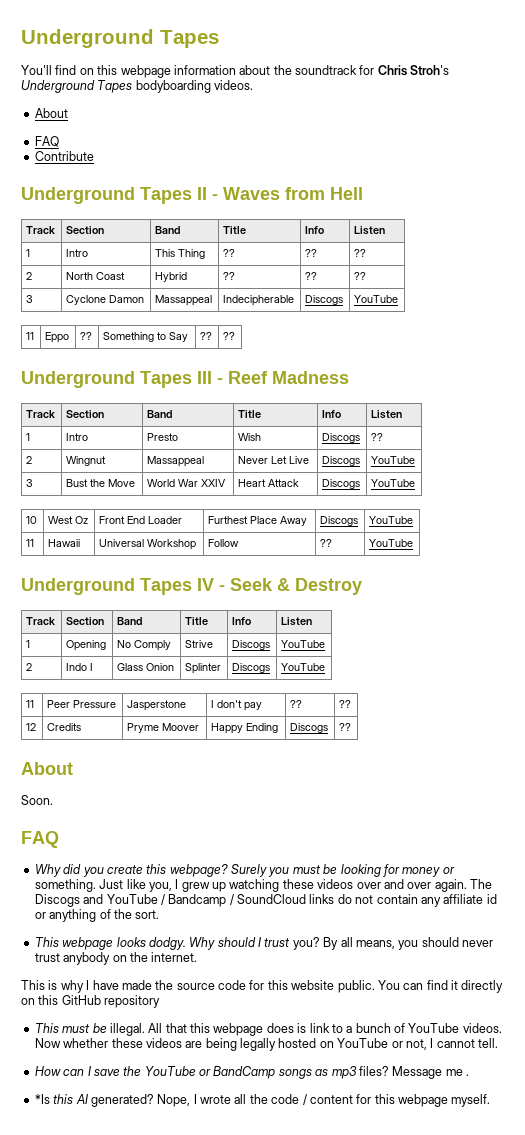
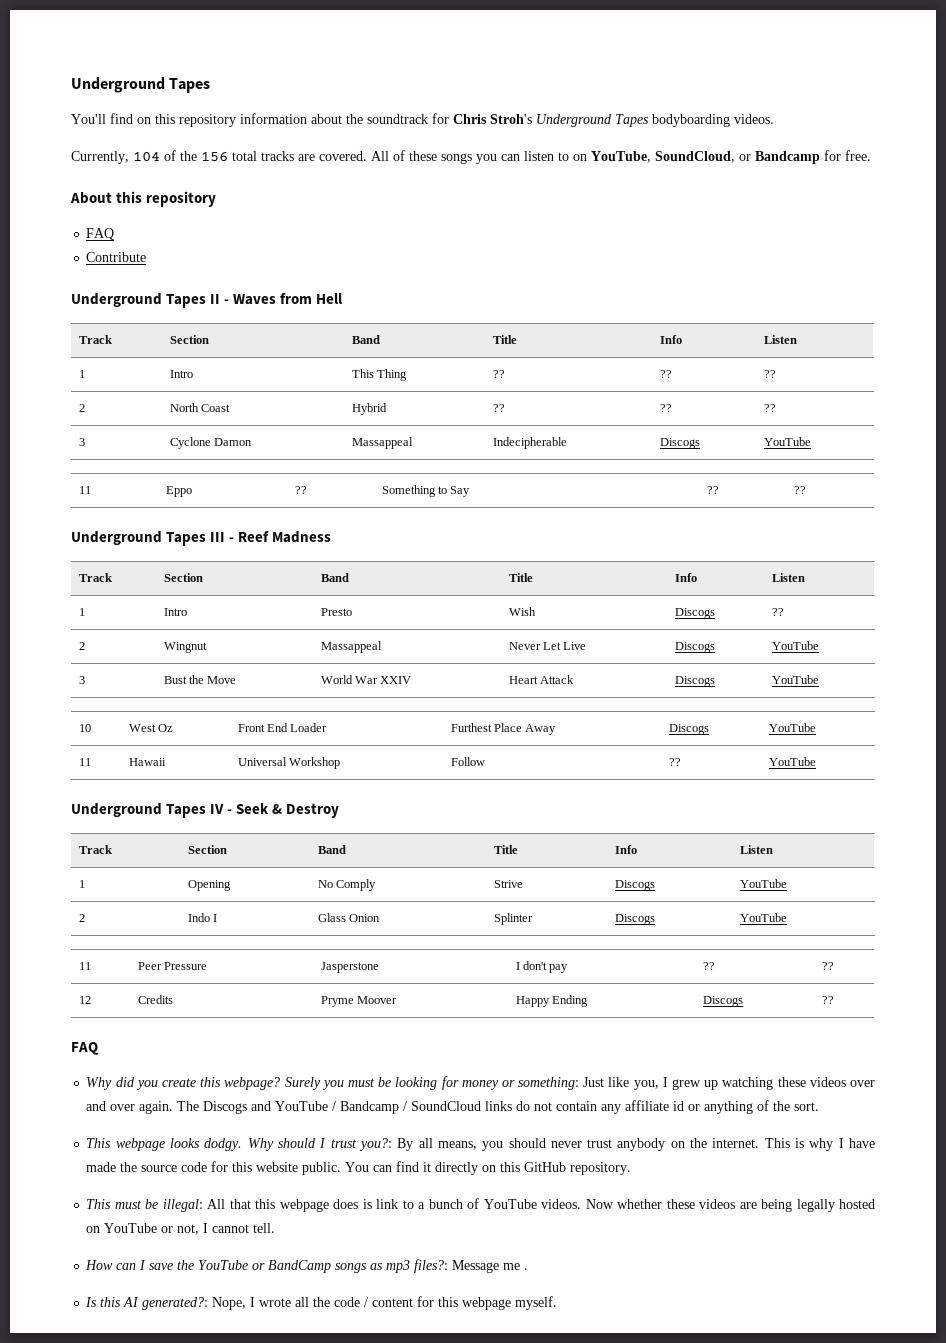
- You'll find on this webpage information about the soundtrack for Chris Stroh's Underground Tapes bodyboarding videos.
- About
+ You'll find on this repository information about the soundtrack for Chris Stroh's Underground Tapes bodyboarding videos.
+ Currently, 104 of the 156 total tracks are covered. All of these songs you can listen to on YouTube, SoundCloud, or Bandcamp for free.
+ About this repository
  12 | Credits | Pryme Moover | Happy Ending | Discogs | ??
- About
- Soon.
- Surely you must be looking for money or something. Just like you, I grew up watching these videos over and over again.
+ Surely you must be looking for money or something: Just like you, I grew up watching these videos over and over again.
- Why should I trust you? By all means, you should never trust anybody on the internet.
- This is why I have made the source code for this website public.
+ Why should I trust you?: By all means, you should never trust anybody on the internet. This is why I have made the source code for this website public.
- You can find it directly on this GitHub repository
+ You can find it directly on this GitHub repository.
- This must be illegal. All that this webpage does is link to a bunch of YouTube videos.
+ This must be illegal: All that this webpage does is link to a bunch of YouTube videos.
- How can I save the YouTube or BandCamp songs as mp3 files? Message me .
+ How can I save the YouTube or BandCamp songs as mp3 files?: Message me .
- *Is this AI generated? Nope, I wrote all the code / content for this webpage myself.
+ Is this AI generated?: Nope, I wrote all the code / content for this webpage myself.

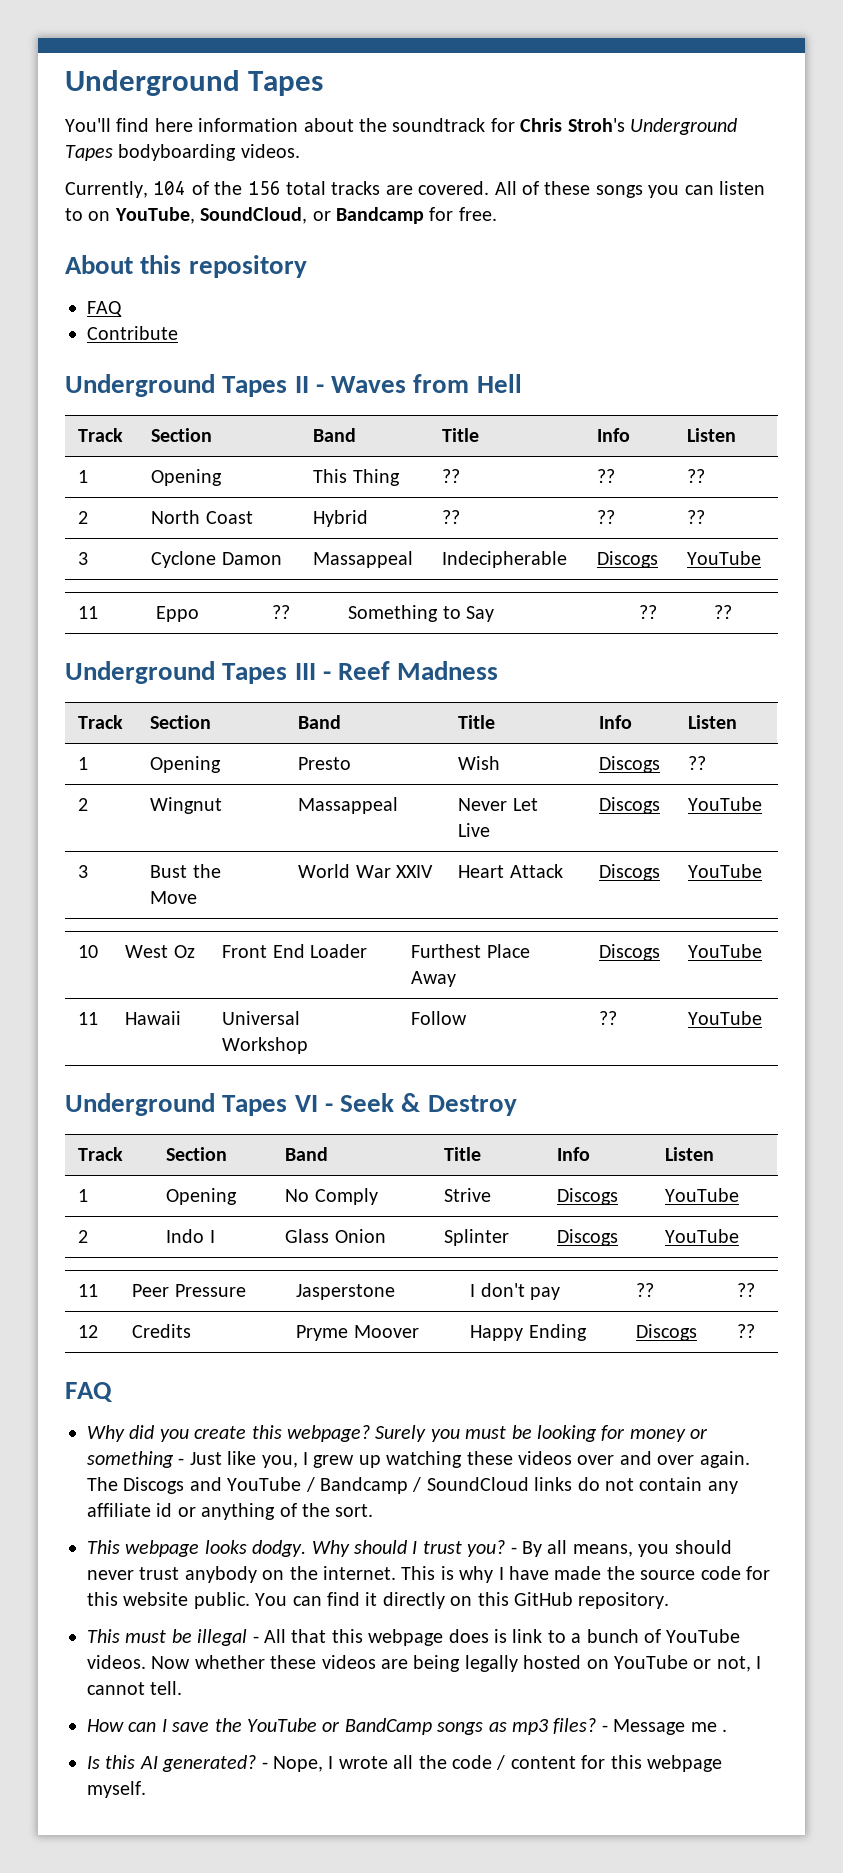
- You'll find on this repository information about the soundtrack for Chris Stroh's Underground Tapes bodyboarding videos.
+ You'll find here information about the soundtrack for Chris Stroh's Underground Tapes bodyboarding videos.
- 1 | Intro | This Thing | ?? | ?? | ??
+ 1 | Opening | This Thing | ?? | ?? | ??
- 1 | Intro | Presto | Wish | Discogs | ??
+ 1 | Opening | Presto | Wish | Discogs | ??
- Underground Tapes IV - Seek & Destroy
+ Underground Tapes VI - Seek & Destroy
- Surely you must be looking for money or something: Just like you, I grew up watching these videos over and over again.
+ Surely you must be looking for money or something - Just like you, I grew up watching these videos over and over again.
- Why should I trust you?: By all means, you should never trust anybody on the internet.
+ Why should I trust you? - By all means, you should never trust anybody on the internet.
- This must be illegal: All that this webpage does is link to a bunch of YouTube videos.
+ This must be illegal - All that this webpage does is link to a bunch of YouTube videos.
- How can I save the YouTube or BandCamp songs as mp3 files?: Message me .
+ How can I save the YouTube or BandCamp songs as mp3 files? - Message me .
- Is this AI generated?: Nope, I wrote all the code / content for this webpage myself.
+ Is this AI generated? - Nope, I wrote all the code / content for this webpage myself.

